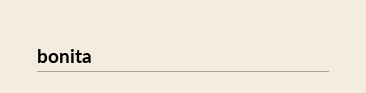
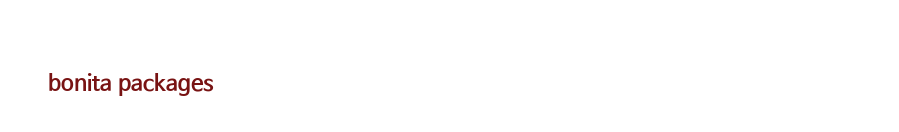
- bonita
+ bonita packages

